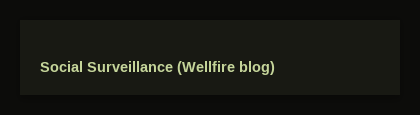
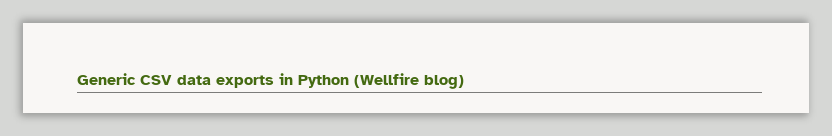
- Social Surveillance (Wellfire blog)
+ Generic CSV data exports in Python (Wellfire blog)

